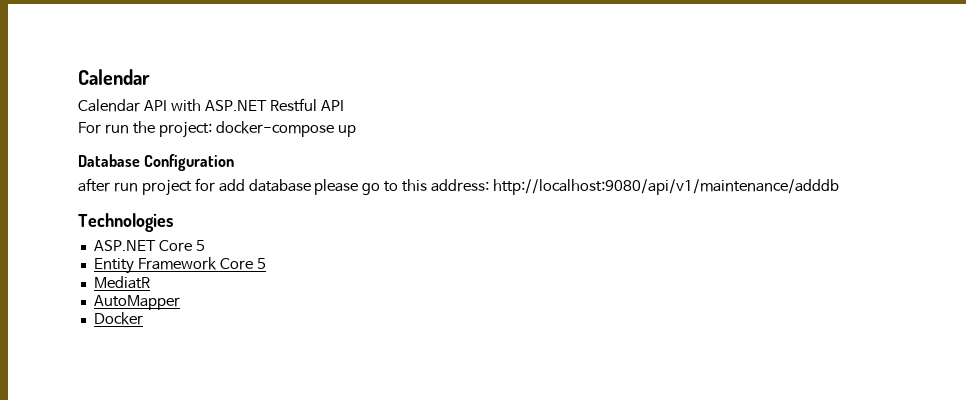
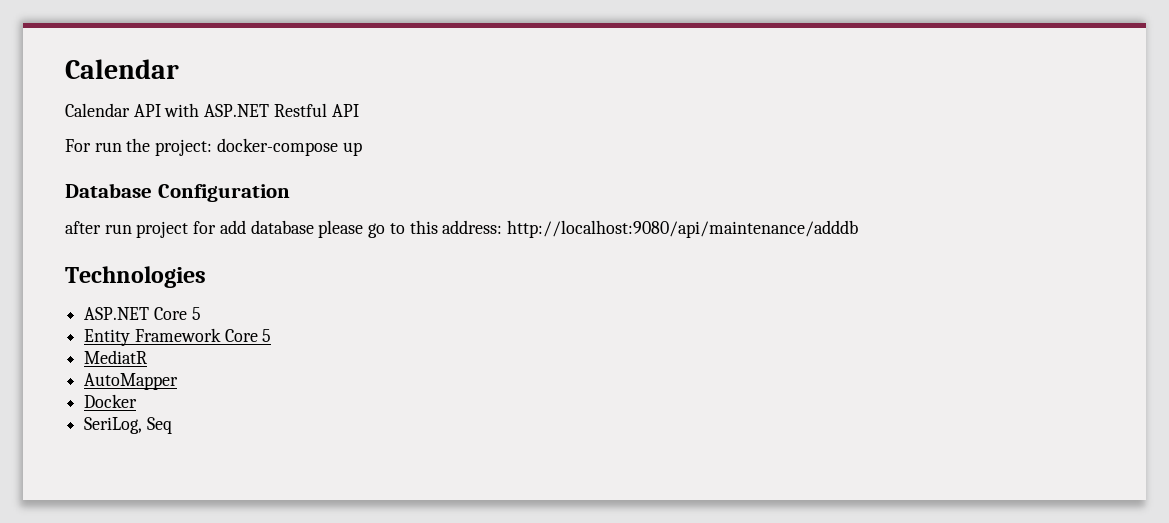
- after run project for add database please go to this address: http://localhost:9080/api/v1/maintenance/adddb
+ after run project for add database please go to this address: http://localhost:9080/api/maintenance/adddb
+ SeriLog, Seq

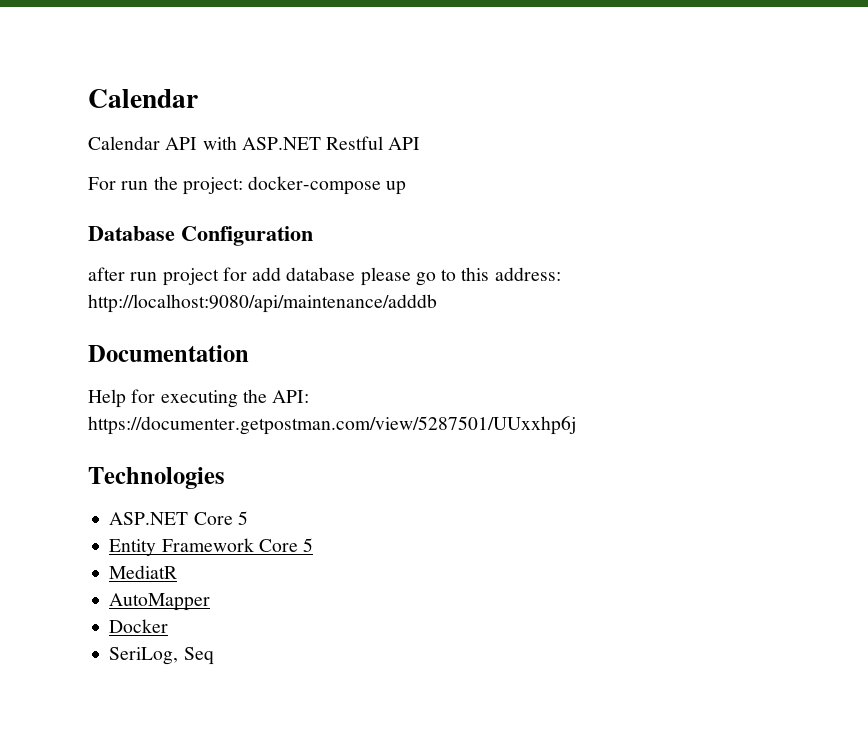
+ Documentation
+ Help for executing the API: https://documenter.getpostman.com/view/5287501/UUxxhp6j

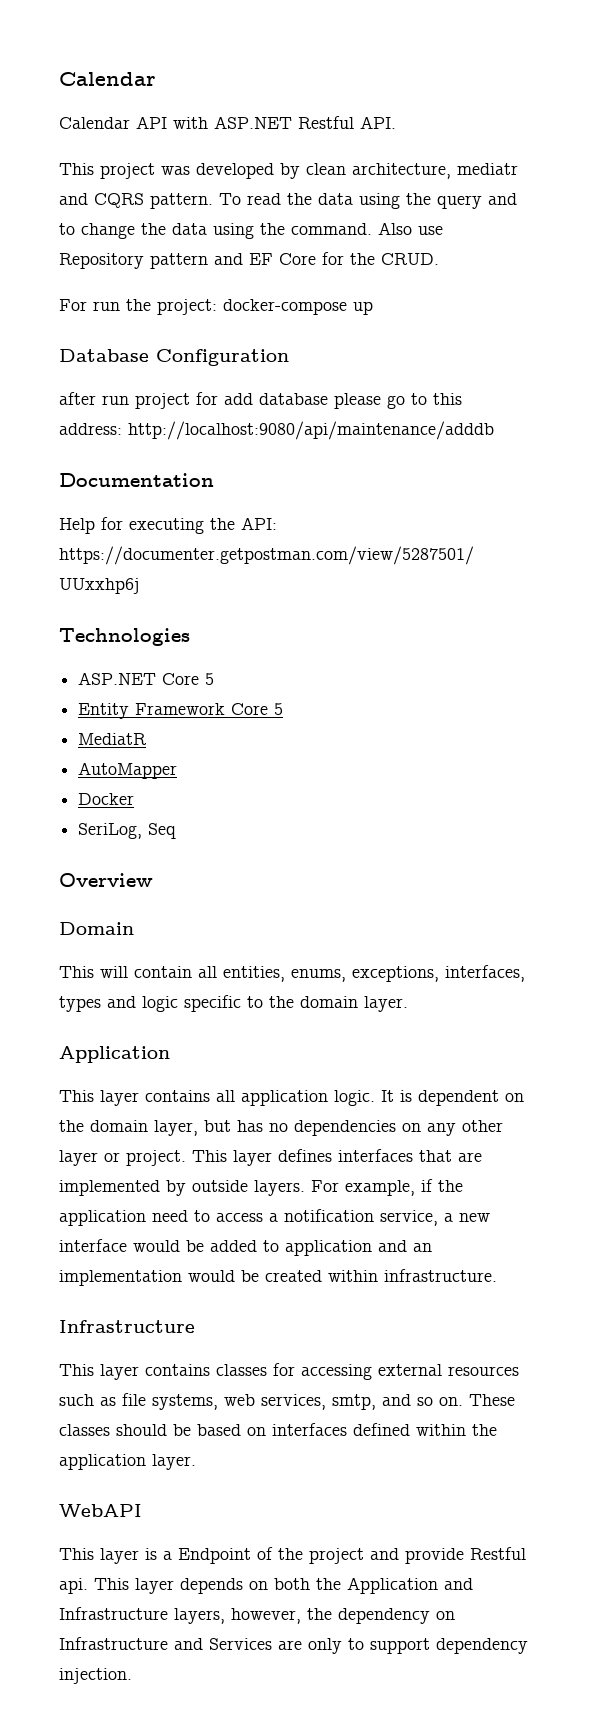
- Calendar API with ASP.NET Restful API
+ Calendar API with ASP.NET Restful API.
+ This project was developed by clean architecture, mediatr and CQRS pattern. To read the data using the query and to change the data using the command. Also use Repository pattern and EF Core for the CRUD.
+ Overview
+ Domain
+ This will contain all entities, enums, exceptions, interfaces, types and logic specific to the domain layer.
+ Application
+ This layer contains all application logic. It is dependent on the domain layer, but has no dependencies on any other layer or project. This layer defines interfaces that are implemented by outside layers. For example, if the application need to access a notification service, a new interface would be added to application and an implementation would be created within infrastructure.
+ Infrastructure
+ This layer contains classes for accessing external resources such as file systems, web services, smtp, and so on. These classes should be based on interfaces defined within the application layer.
+ WebAPI
+ This layer is a Endpoint of the project and provide Restful api. This layer depends on both the Application and Infrastructure layers, however, the dependency on Infrastructure and Services are only to support dependency injection.

